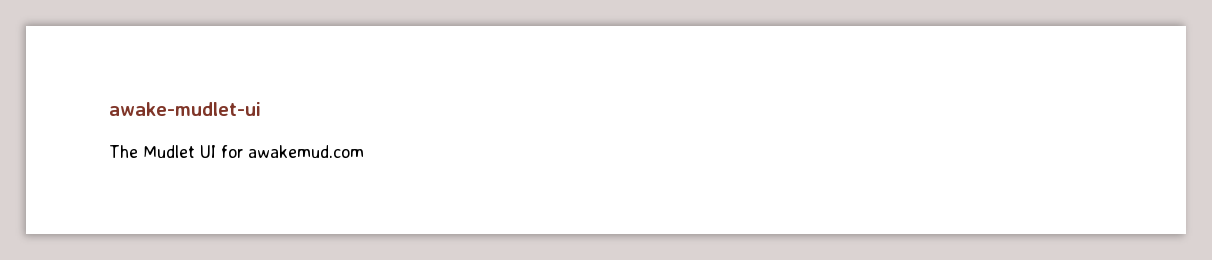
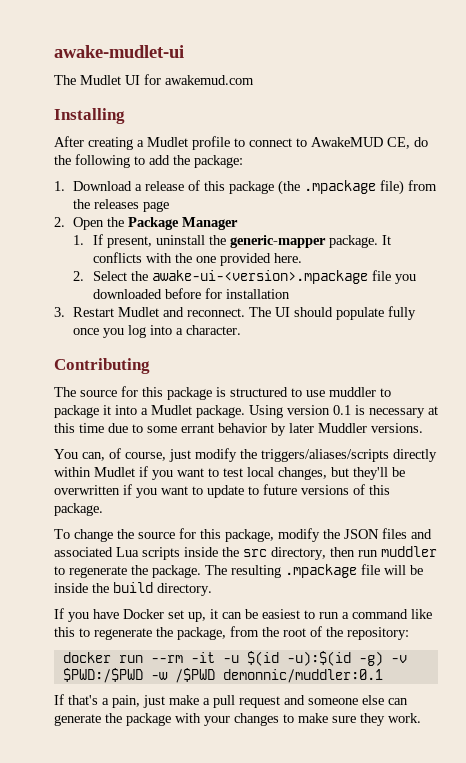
+ Installing
+ After creating a Mudlet profile to connect to AwakeMUD CE, do the following to add the package:
+ 1. Download a release of this package (the .mpackage file) from the releases page
+ 2. Open the Package Manager
+ 1. If present, uninstall the generic-mapper package. It conflicts with the one provided here.
+ 2. Select the awake-ui-<version>.mpackage file you downloaded before for installation
+ 3. Restart Mudlet and reconnect. The UI should populate fully once you log into a character.
+ Contributing
+ The source for this package is structured to use muddler to package it into a Mudlet package. Using version 0.1 is necessary at this time due to some errant behavior by later Muddler versions.
+ You can, of course, just modify the triggers/aliases/scripts directly within Mudlet if you want to test local changes, but they'll be overwritten if you want to update to future versions of this package.
+ To change the source for this package, modify the JSON files and associated Lua scripts inside the src directory, then run muddler to regenerate the package. The resulting .mpackage file will be inside the build directory.
+ If you have Docker set up, it can be easiest to run a command like this to regenerate the package, from the root of the repository:
+ docker run --rm -it -u $(id -u):$(id -g) -v $PWD:/$PWD -w /$PWD demonnic/muddler:0.1
+ If that's a pain, just make a pull request and someone else can generate the package with your changes to make sure they work.

